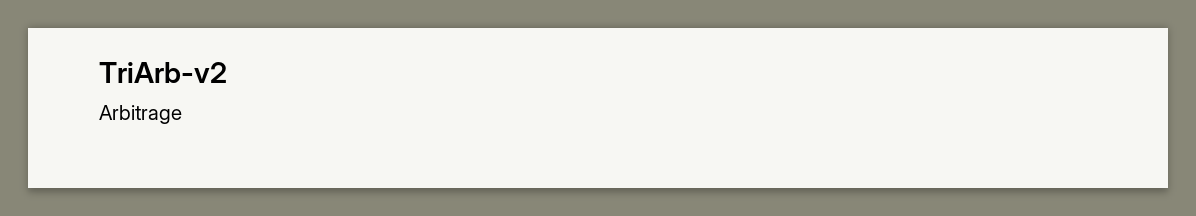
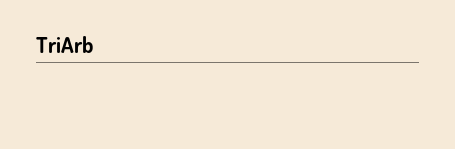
- TriArb-v2
- Arbitrage
+ TriArb

